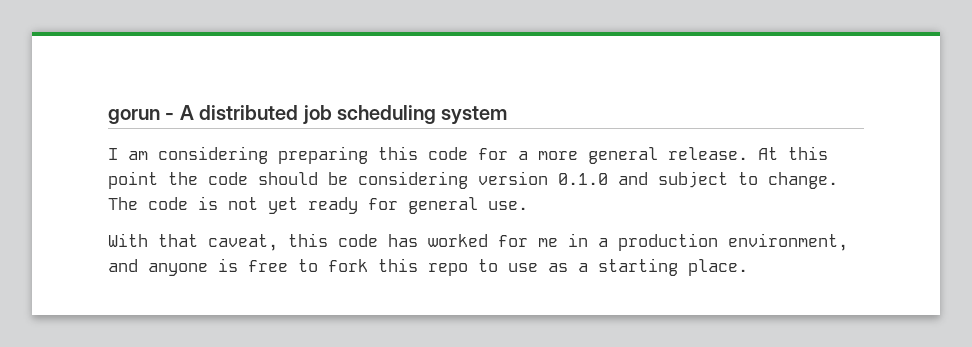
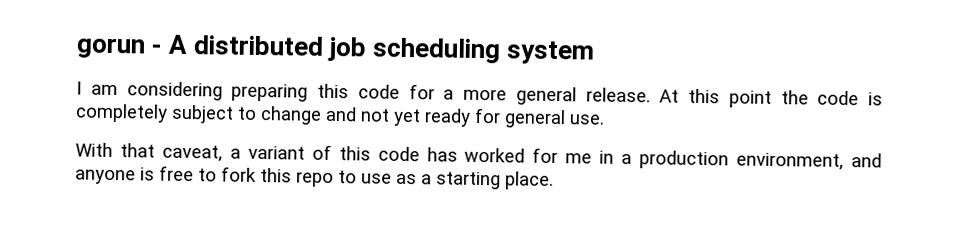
- At this point the code should be considering version 0.1.0 and subject to change. The code is not yet ready for general use.
+ At this point the code is completely subject to change and not yet ready for general use.
- With that caveat, this code has worked for me in a production environment, and anyone is free to fork this repo to use as a starting place.
+ With that caveat, a variant of this code has worked for me in a production environment, and anyone is free to fork this repo to use as a starting place.

